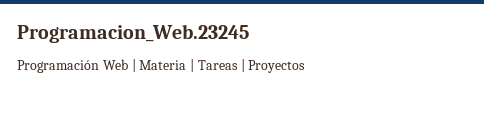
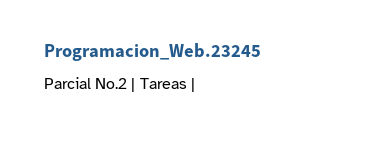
- Programación Web | Materia | Tareas | Proyectos
+ Parcial No.2 | Tareas |

